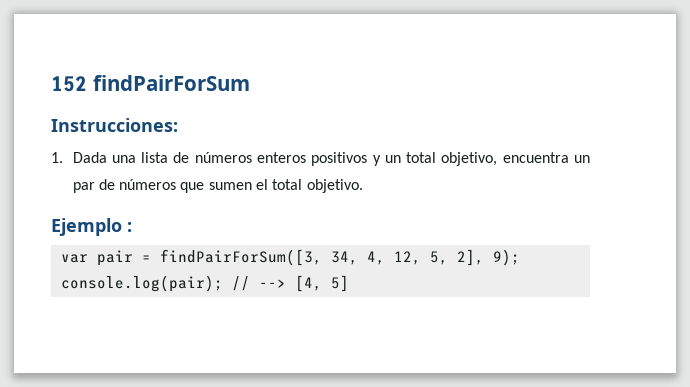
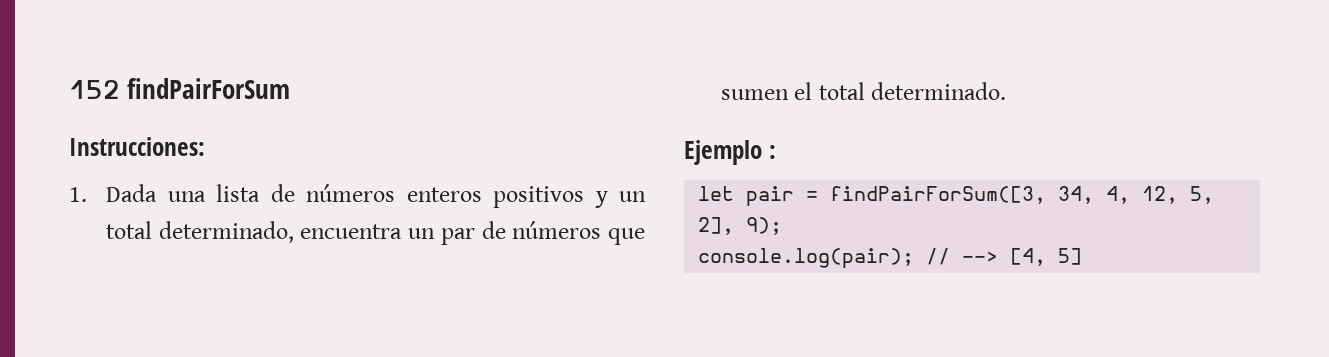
- 1. Dada una lista de números enteros positivos y un total objetivo, encuentra un par de números que sumen el total objetivo.
+ 1. Dada una lista de números enteros positivos y un total determinado, encuentra un par de números que sumen el total determinado.
- var pair = findPairForSum([3, 34, 4, 12, 5, 2], 9);
+ let pair = findPairForSum([3, 34, 4, 12, 5, 2], 9);

